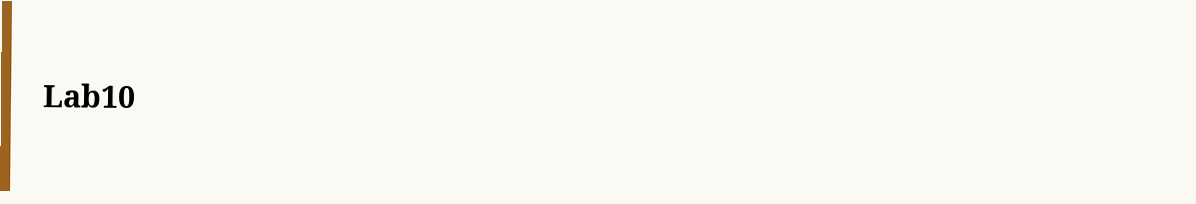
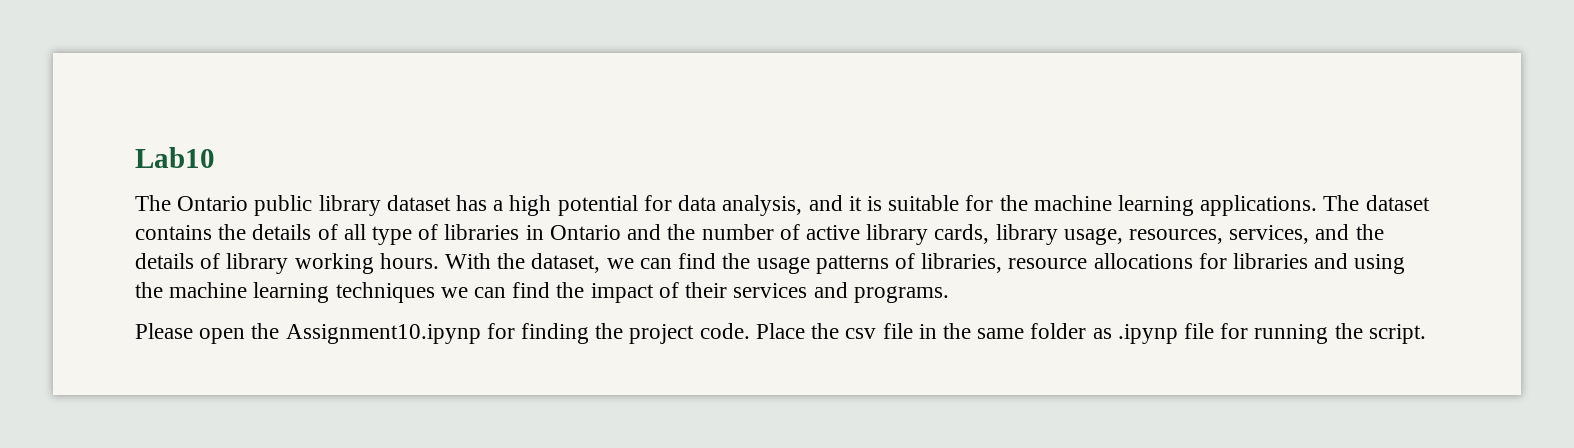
+ The Ontario public library dataset has a high potential for data analysis, and it is suitable for the machine learning applications. The dataset contains the details of all type of libraries in Ontario and the number of active library cards, library usage, resources, services, and the details of library working hours. With the dataset, we can find the usage patterns of libraries, resource allocations for libraries and using the machine learning techniques we can find the impact of their services and programs.
+ Please open the Assignment10.ipynp for finding the project code. Place the csv file in the same folder as .ipynp file for running the script.

